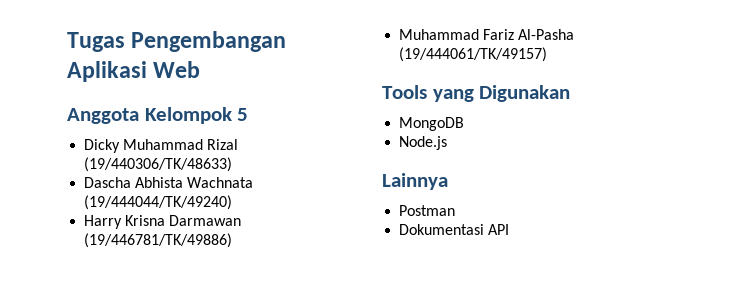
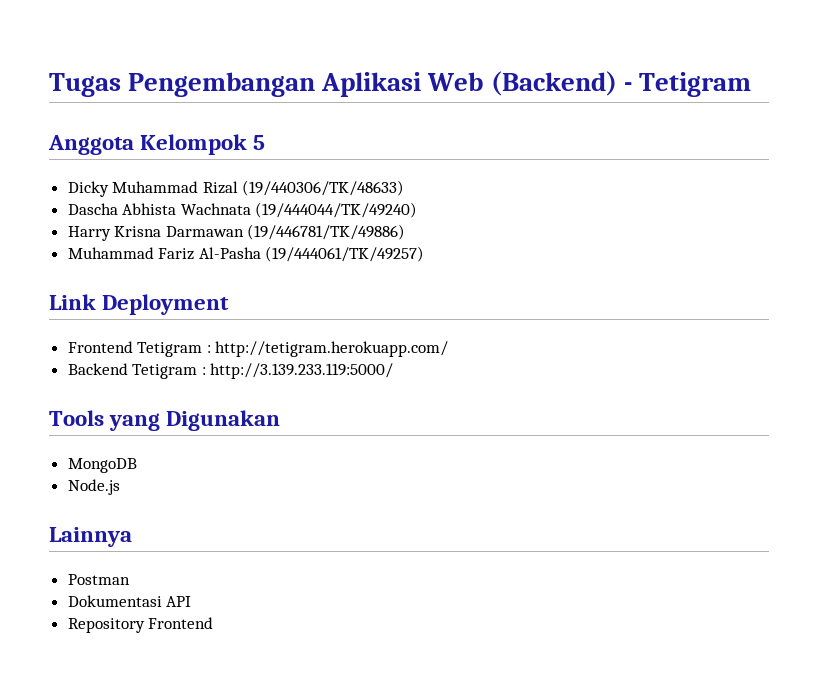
- Tugas Pengembangan Aplikasi Web
+ Tugas Pengembangan Aplikasi Web (Backend) - Tetigram
- Muhammad Fariz Al-Pasha (19/444061/TK/49157)
+ Muhammad Fariz Al-Pasha (19/444061/TK/49257)
+ Link Deployment
+ Frontend Tetigram : http://tetigram.herokuapp.com/
+ Backend Tetigram : http://3.139.233.119:5000/
+ Repository Frontend

